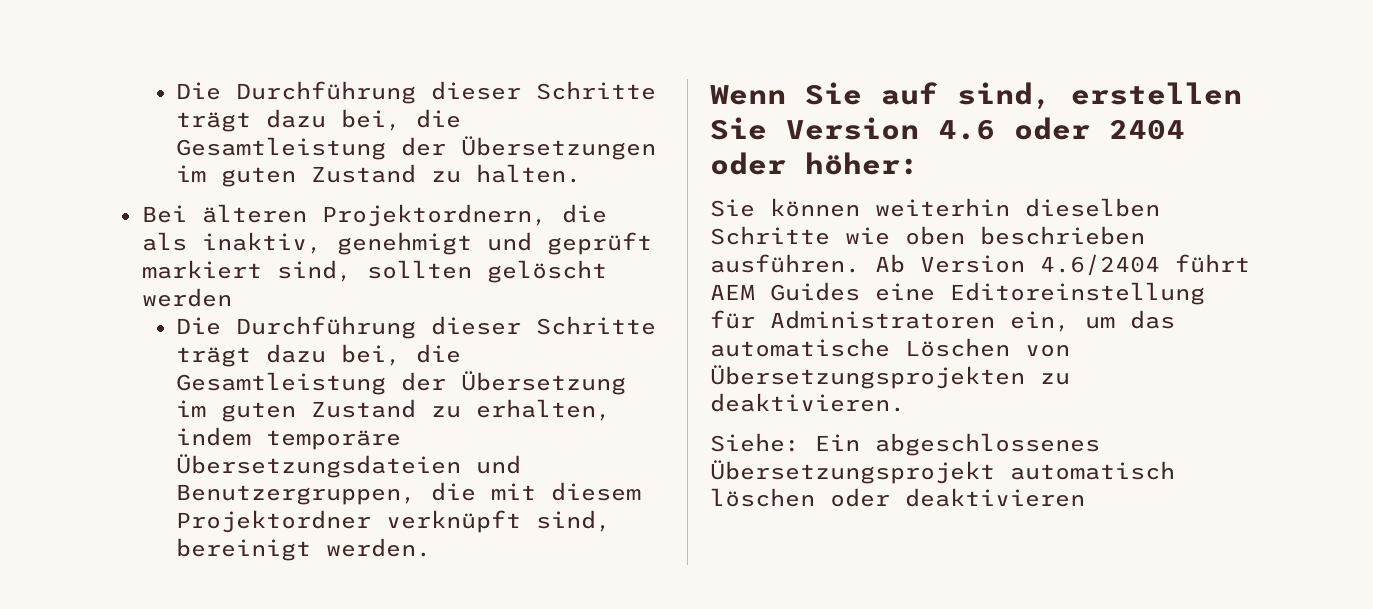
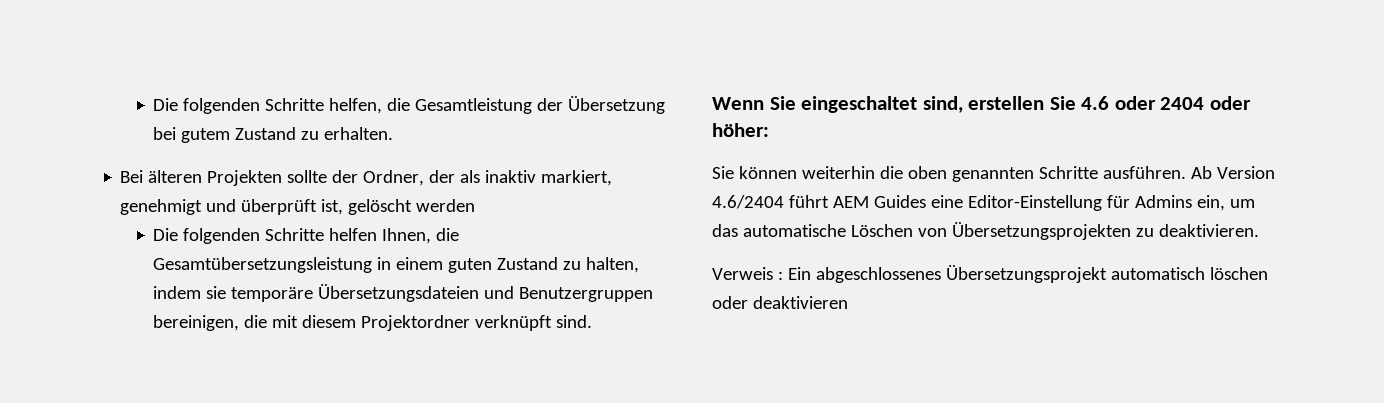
- Die Durchführung dieser Schritte trägt dazu bei, die Gesamtleistung der Übersetzungen im guten Zustand zu halten.
+ Die folgenden Schritte helfen, die Gesamtleistung der Übersetzung bei gutem Zustand zu erhalten.
- Bei älteren Projektordnern, die als inaktiv, genehmigt und geprüft markiert sind, sollten gelöscht werden
- Die Durchführung dieser Schritte trägt dazu bei, die Gesamtleistung der Übersetzung im guten Zustand zu erhalten, indem temporäre Übersetzungsdateien und Benutzergruppen, die mit diesem Projektordner verknüpft sind, bereinigt werden.
+ Bei älteren Projekten sollte der Ordner, der als inaktiv markiert, genehmigt und überprüft ist, gelöscht werden
+ Die folgenden Schritte helfen Ihnen, die Gesamtübersetzungsleistung in einem guten Zustand zu halten, indem sie temporäre Übersetzungsdateien und Benutzergruppen bereinigen, die mit diesem Projektordner verknüpft sind.
- Wenn Sie auf sind, erstellen Sie Version 4.6 oder 2404 oder höher:
+ Wenn Sie eingeschaltet sind, erstellen Sie 4.6 oder 2404 oder höher:
- Sie können weiterhin dieselben Schritte wie oben beschrieben ausführen.
+ Sie können weiterhin die oben genannten Schritte ausführen.
- Ab Version 4.6/2404 führt AEM Guides eine Editoreinstellung für Administratoren ein, um das automatische Löschen von Übersetzungsprojekten zu deaktivieren.
+ Ab Version 4.6/2404 führt AEM Guides eine Editor-Einstellung für Admins ein, um das automatische Löschen von Übersetzungsprojekten zu deaktivieren.
- Siehe: Ein abgeschlossenes Übersetzungsprojekt automatisch löschen oder deaktivieren
+ Verweis : Ein abgeschlossenes Übersetzungsprojekt automatisch löschen oder deaktivieren

